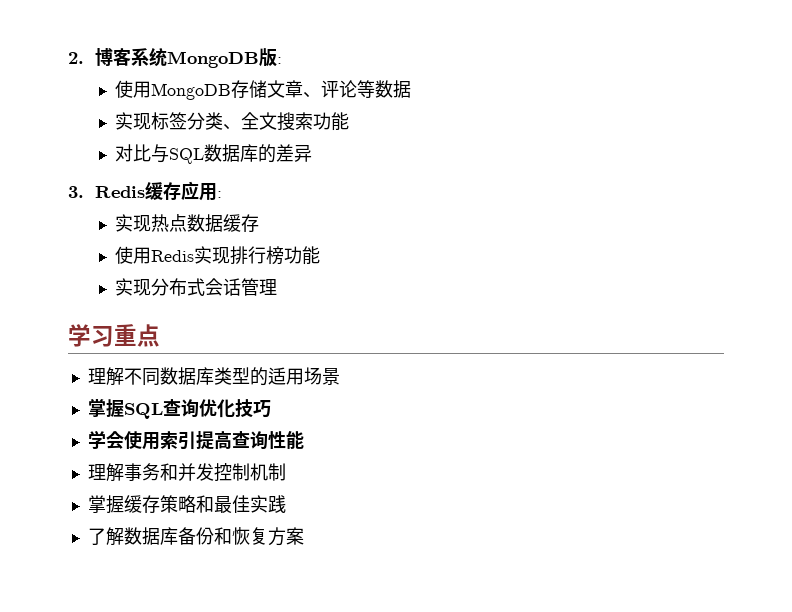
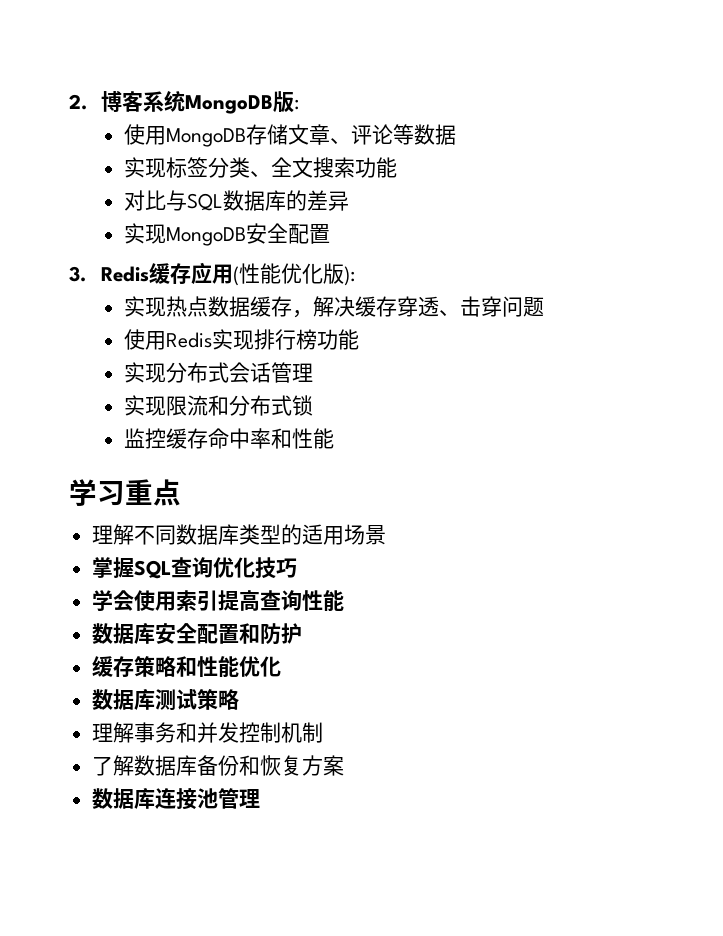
+ 实现MongoDB安全配置
- 3. Redis缓存应用:
+ 3. Redis缓存应用(性能优化版):
- 实现热点数据缓存
+ 实现热点数据缓存，解决缓存穿透、击穿问题
+ 实现限流和分布式锁
+ 监控缓存命中率和性能
+ 数据库安全配置和防护
+ 缓存策略和性能优化
+ 数据库测试策略
- 掌握缓存策略和最佳实践
+ 数据库连接池管理

